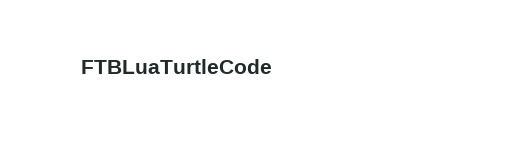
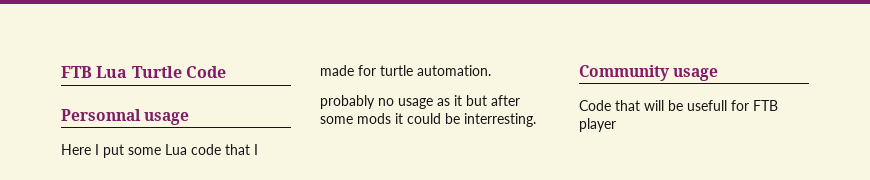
- FTBLuaTurtleCode
+ FTB Lua Turtle Code
+ Personnal usage
+ Here I put some Lua code that I made for turtle automation.
+ probably no usage as it but after some mods it could be interresting.
+ Community usage
+ Code that will be usefull for FTB player

